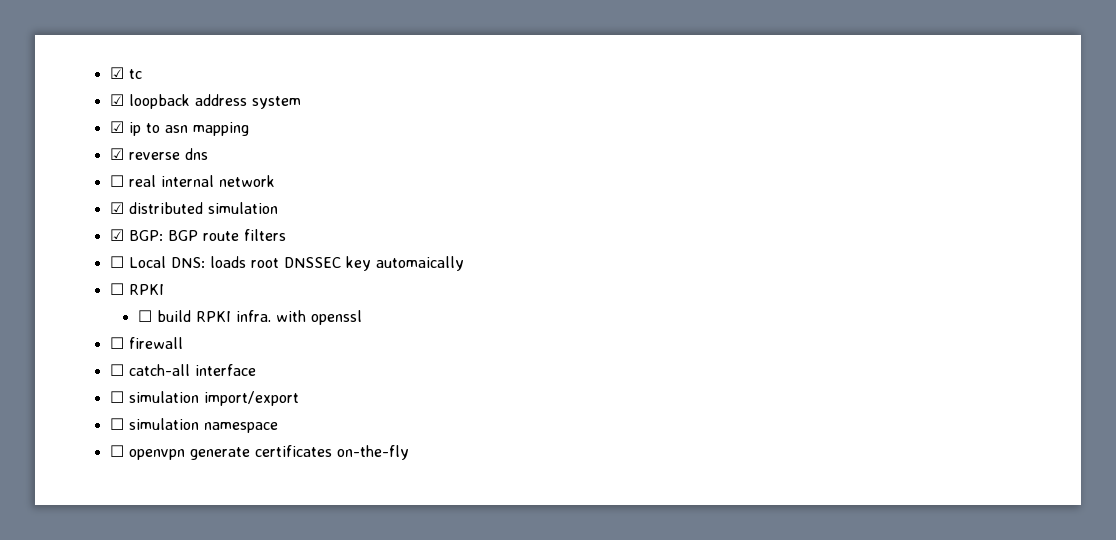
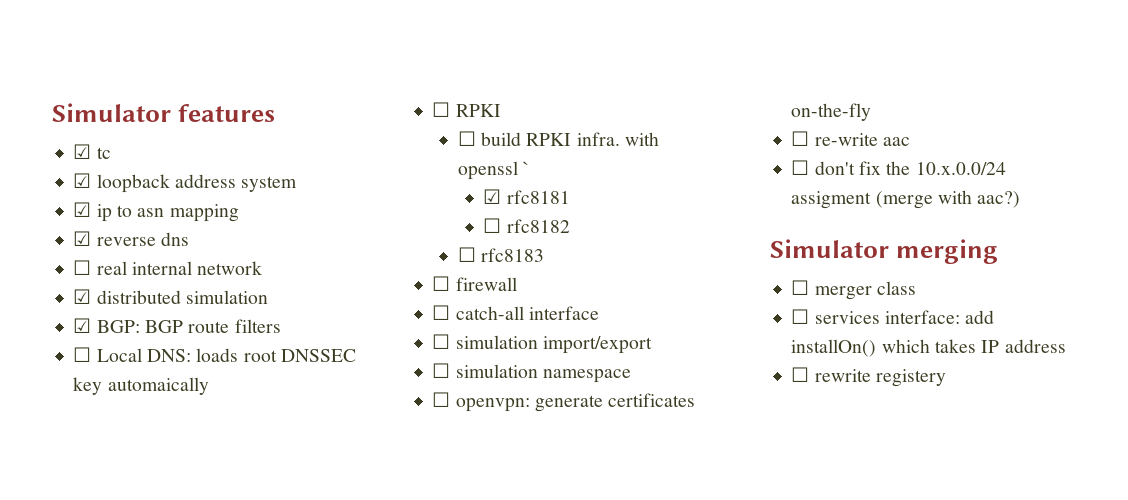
+ Simulator features
- ☐ build RPKI infra. with openssl
+ ☐ build RPKI infra. with openssl `
+ ☑ rfc8181
+ ☐ rfc8182
+ ☐ rfc8183
- ☐ openvpn generate certificates on-the-fly
+ ☐ openvpn: generate certificates on-the-fly
+ ☐ re-write aac
+ ☐ don't fix the 10.x.0.0/24 assigment (merge with aac?)
+ Simulator merging
+ ☐ merger class
+ ☐ services interface: add installOn() which takes IP address
+ ☐ rewrite registery

